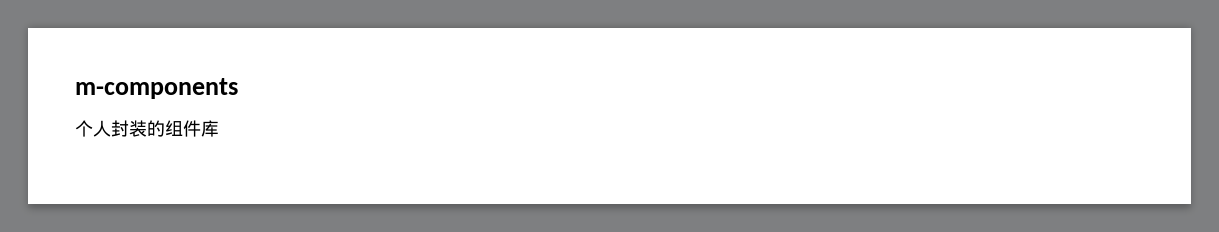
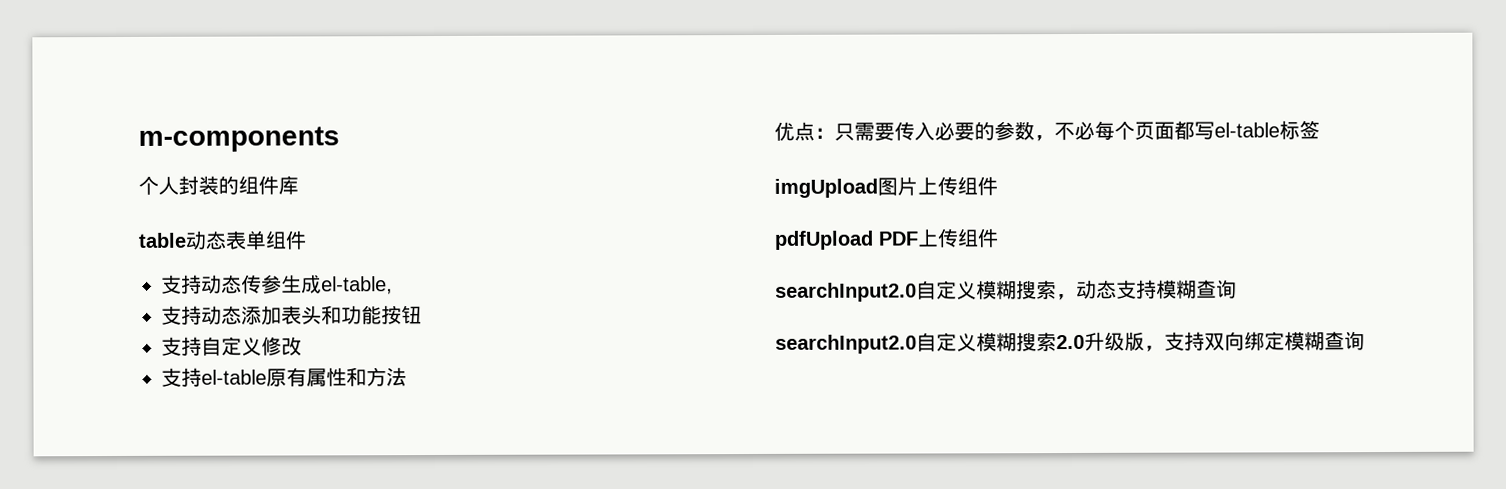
+ table动态表单组件
+ 支持动态传参生成el-table,
+ 支持动态添加表头和功能按钮
+ 支持自定义修改
+ 支持el-table原有属性和方法
+ 优点：只需要传入必要的参数，不必每个页面都写el-table标签
+ imgUpload图片上传组件
+ pdfUpload PDF上传组件
+ searchInput2.0自定义模糊搜索，动态支持模糊查询
+ searchInput2.0自定义模糊搜索2.0升级版，支持双向绑定模糊查询

